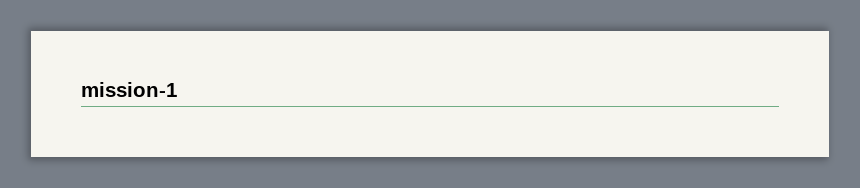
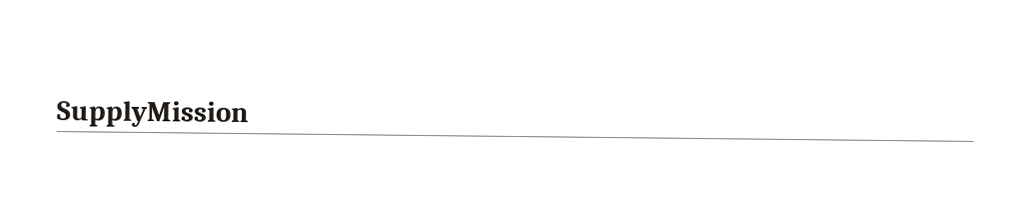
- mission-1
+ SupplyMission

